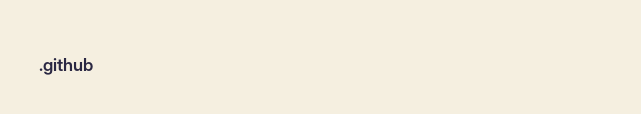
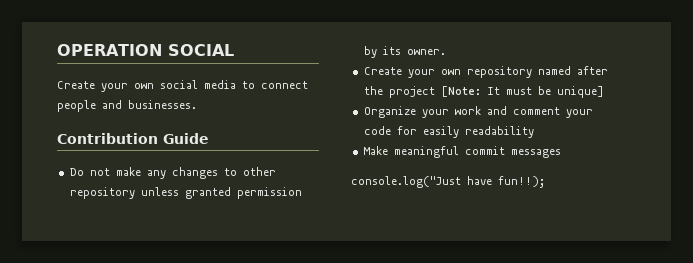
- .github
+ OPERATION SOCIAL
+ Create your own social media to connect people and businesses.
+ Contribution Guide
+ Do not make any changes to other repository unless granted permission by its owner.
+ Create your own repository named after the project [Note: It must be unique]
+ Organize your work and comment your code for easily readability
+ Make meaningful commit messages
+ console.log("Just have fun!!);

